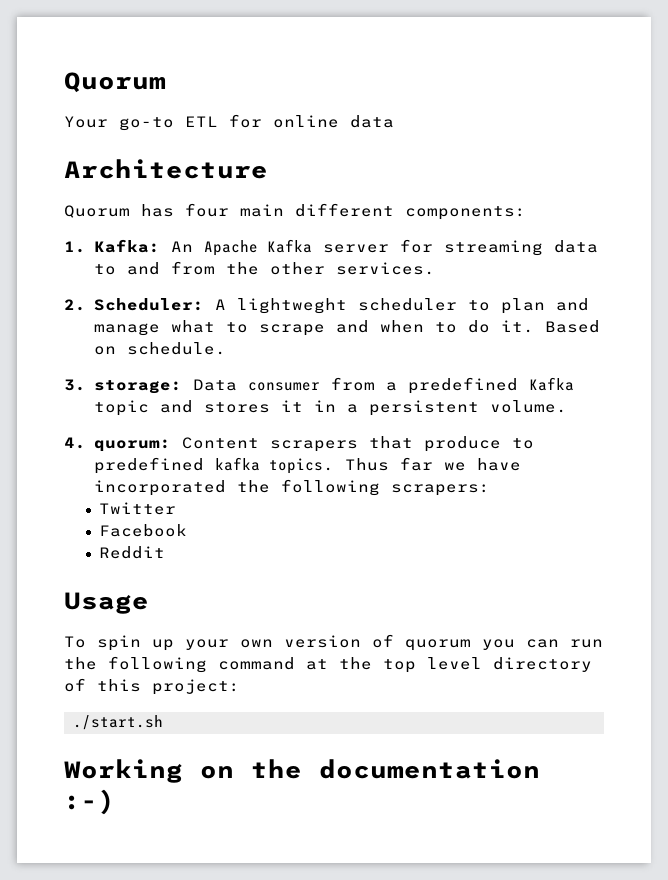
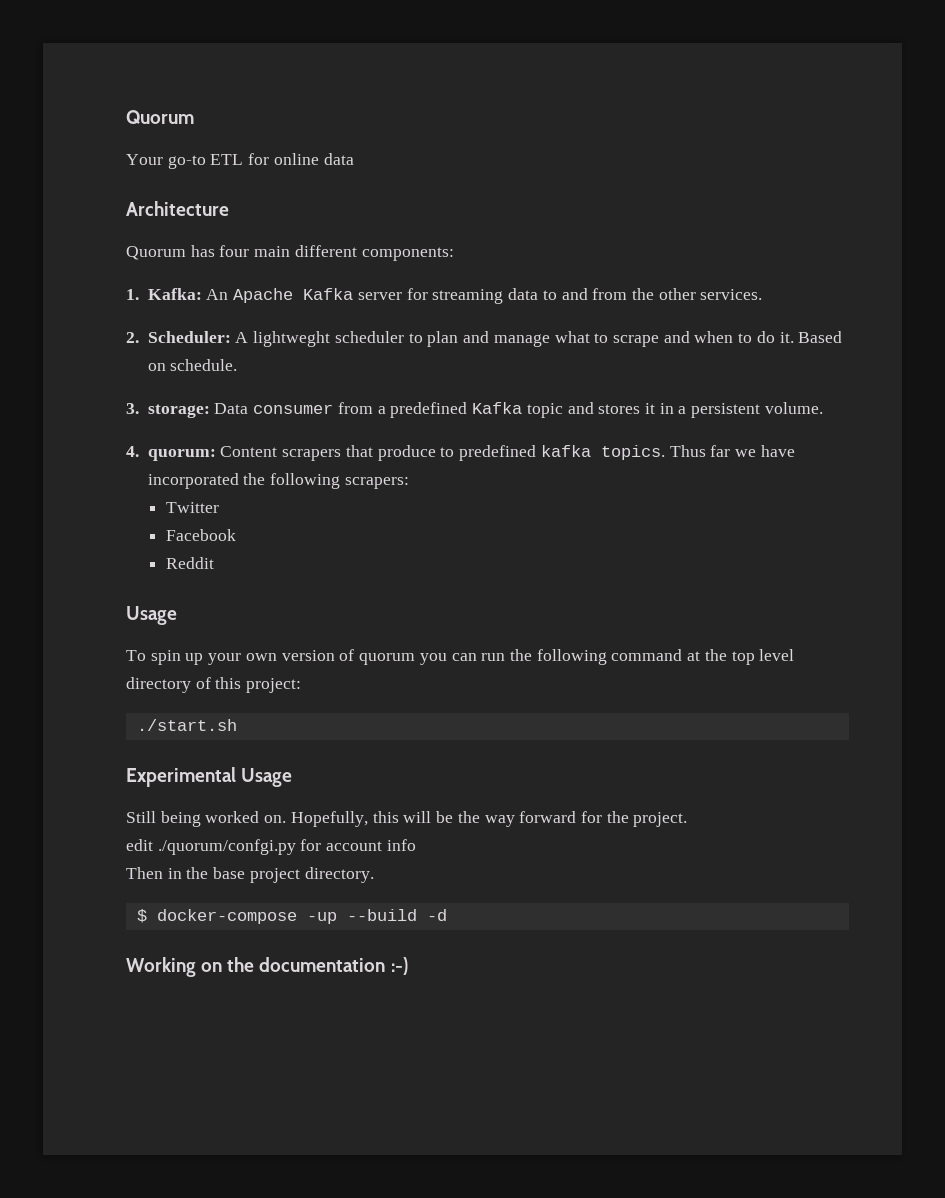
+ Experimental Usage
+ Still being worked on. Hopefully, this will be the way forward for the project.
+ edit ./quorum/confgi.py for account info
+ Then in the base project directory.
+ $ docker-compose -up --build -d

